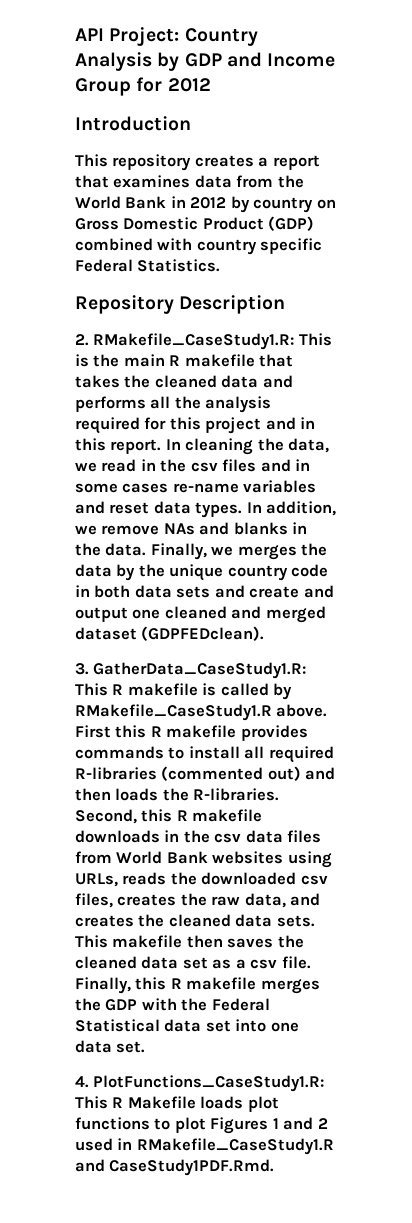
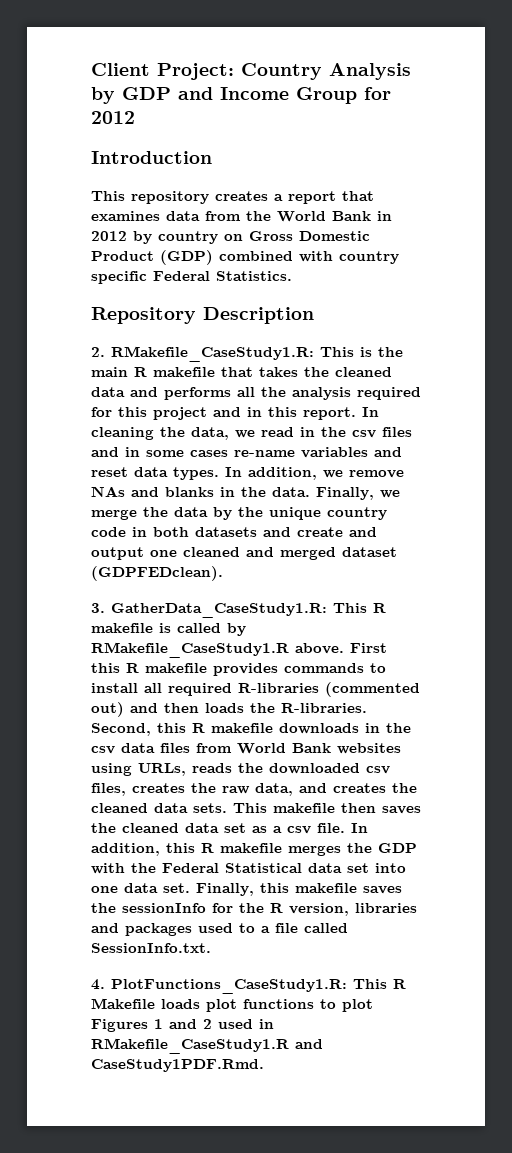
- API Project: Country Analysis by GDP and Income Group for 2012
+ Client Project: Country Analysis by GDP and Income Group for 2012
- Finally, we merges the data by the unique country code in both data sets and create and output one cleaned and merged dataset (GDPFEDclean).
+ Finally, we merge the data by the unique country code in both datasets and create and output one cleaned and merged dataset (GDPFEDclean).
- Finally, this R makefile merges the GDP with the Federal Statistical data set into one data set.
+ In addition, this R makefile merges the GDP with the Federal Statistical data set into one data set. Finally, this makefile saves the sessionInfo for the R version, libraries and packages used to a file called SessionInfo.txt.

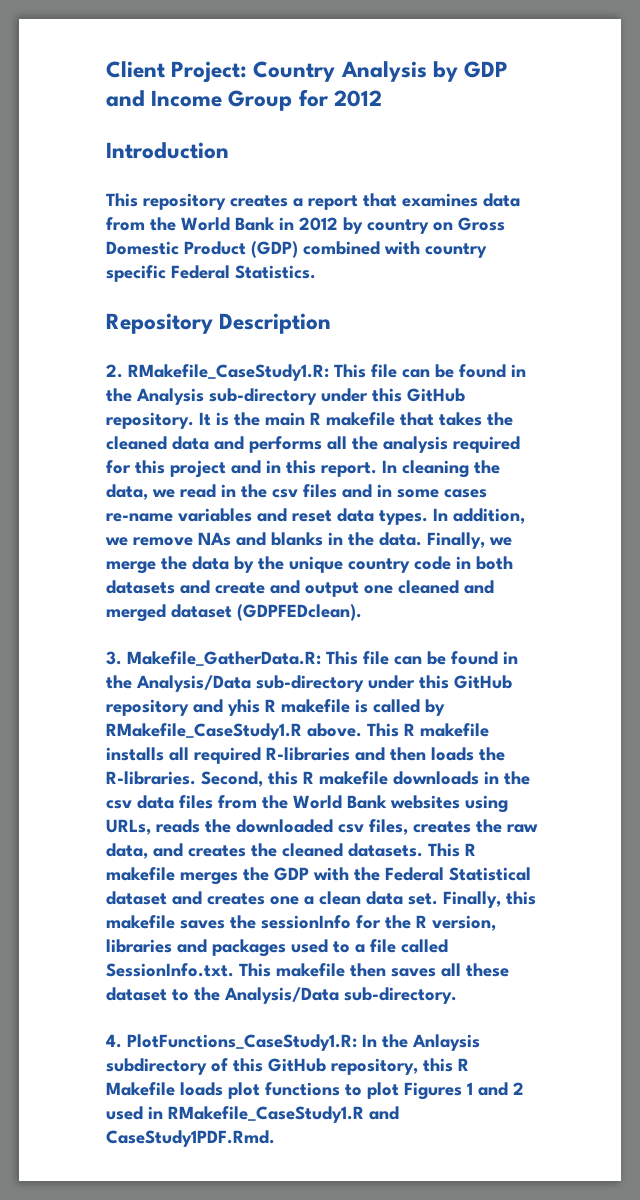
- 2. RMakefile_CaseStudy1.R: This is the main R makefile that takes the cleaned data and performs all the analysis required for this project and in this report.
+ 2. RMakefile_CaseStudy1.R: This file can be found in the Analysis sub-directory under this GitHub repository. It is the main R makefile that takes the cleaned data and performs all the analysis required for this project and in this report.
- 3. GatherData_CaseStudy1.R: This R makefile is called by RMakefile_CaseStudy1.R above.
+ 3. Makefile_GatherData.R: This file can be found in the Analysis/Data sub-directory under this GitHub repository and yhis R makefile is called by RMakefile_CaseStudy1.R above.
- First this R makefile provides commands to install all required R-libraries (commented out) and then loads the R-libraries.
+ This R makefile installs all required R-libraries and then loads the R-libraries.
- Second, this R makefile downloads in the csv data files from World Bank websites using URLs, reads the downloaded csv files, creates the raw data, and creates the cleaned data sets. This makefile then saves the cleaned data set as a csv file. In addition, this R makefile merges the GDP with the Federal Statistical data set into one data set.
+ Second, this R makefile downloads in the csv data files from the World Bank websites using URLs, reads the downloaded csv files, creates the raw data, and creates the cleaned datasets. This R makefile merges the GDP with the Federal Statistical dataset and creates one a clean data set.
- Finally, this makefile saves the sessionInfo for the R version, libraries and packages used to a file called SessionInfo.txt.
- 4. PlotFunctions_CaseStudy1.R: This R Makefile loads plot functions to plot Figures 1 and 2 used in RMakefile_CaseStudy1.R and CaseStudy1PDF.Rmd.
+ Finally, this makefile saves the sessionInfo for the R version, libraries and packages used to a file called SessionInfo.txt. This makefile then saves all these dataset to the Analysis/Data sub-directory.
+ 4. PlotFunctions_CaseStudy1.R: In the Anlaysis subdirectory of this GitHub repository, this R Makefile loads plot functions to plot Figures 1 and 2 used in RMakefile_CaseStudy1.R and CaseStudy1PDF.Rmd.

